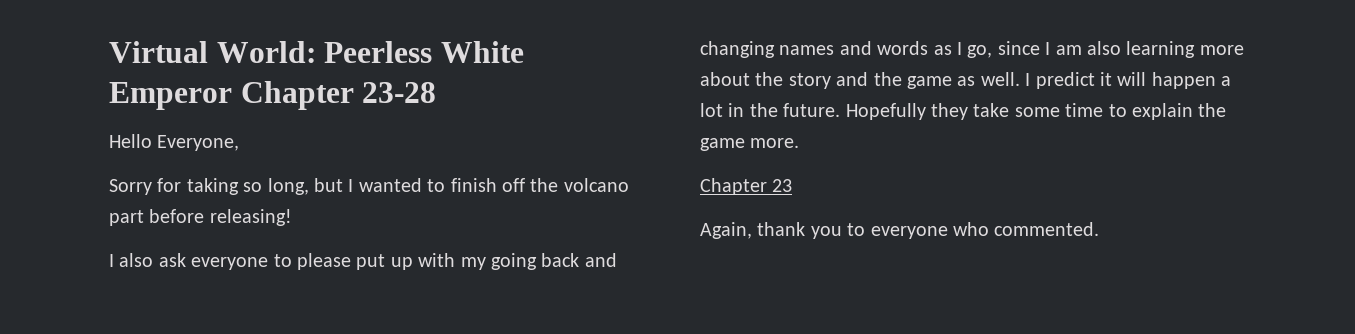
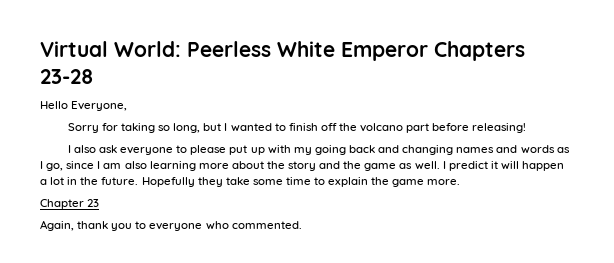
- Virtual World: Peerless White Emperor Chapter 23-28
+ Virtual World: Peerless White Emperor Chapters 23-28

